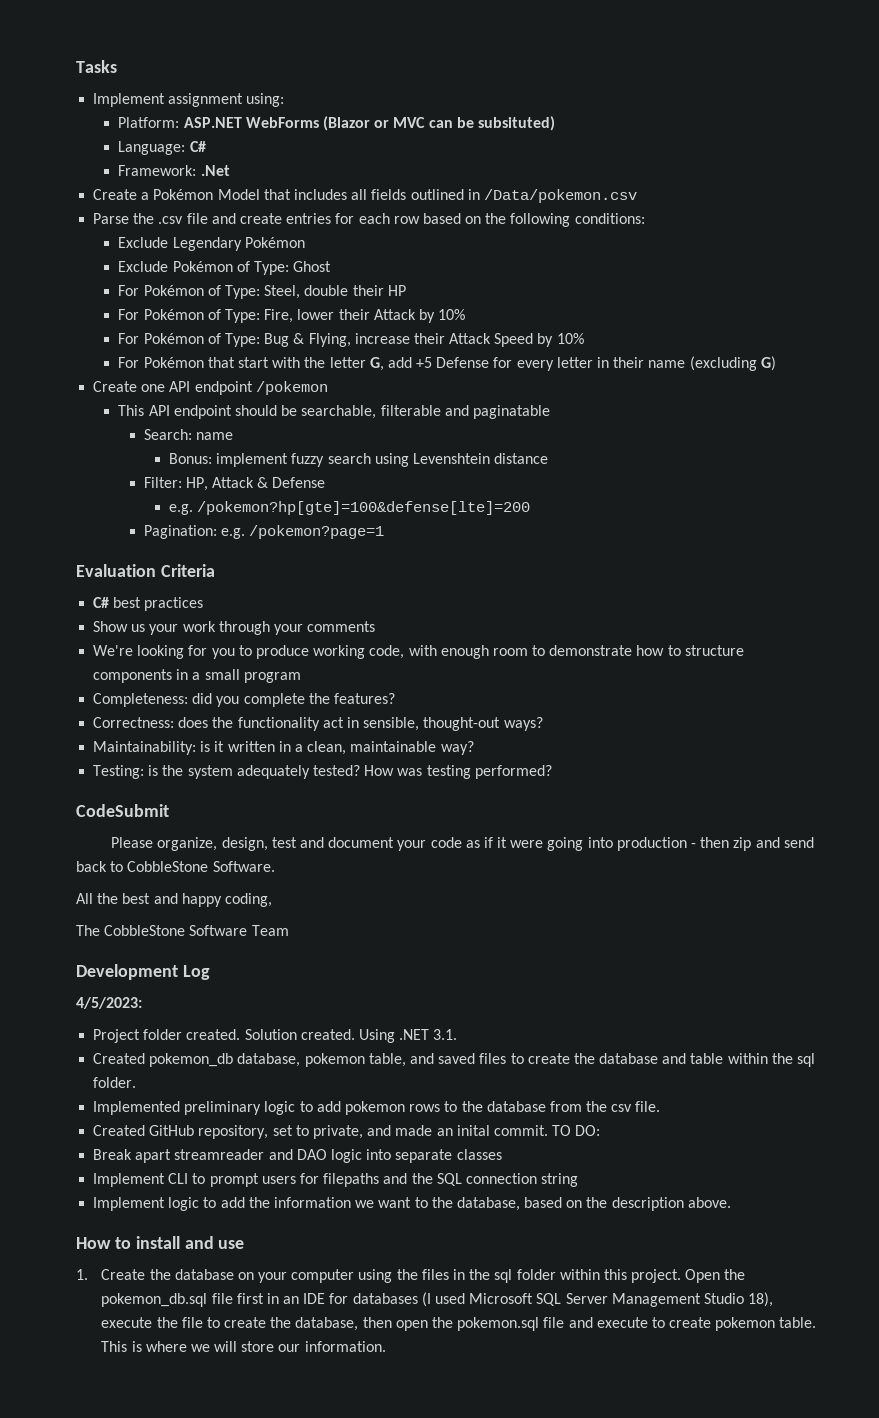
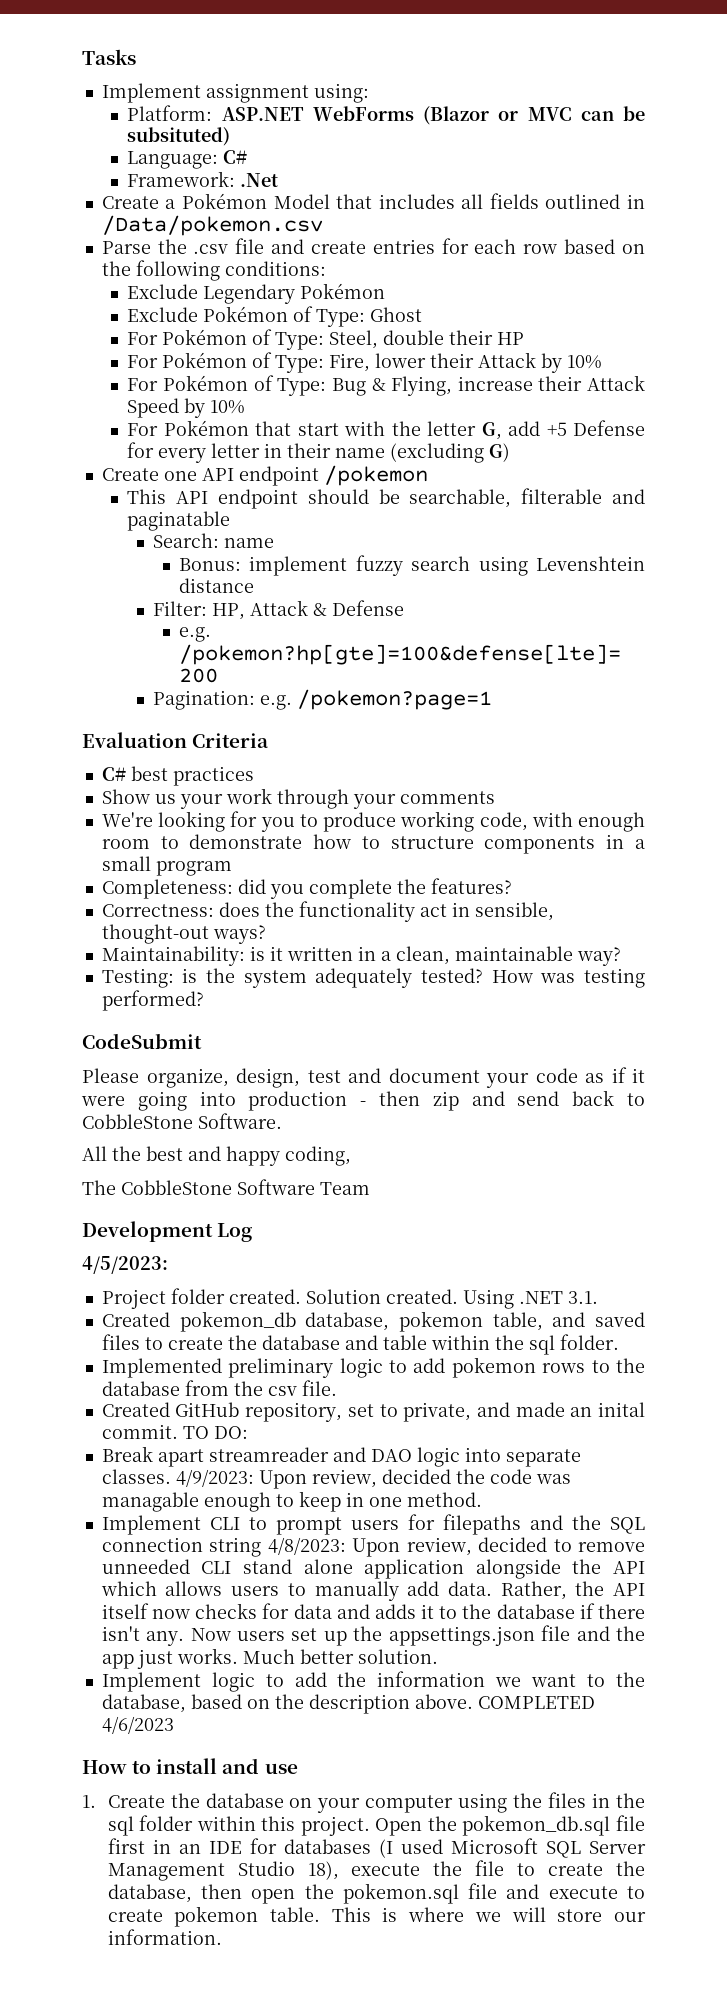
- Break apart streamreader and DAO logic into separate classes
+ Break apart streamreader and DAO logic into separate classes. 4/9/2023: Upon review, decided the code was managable enough to keep in one method.
- Implement CLI to prompt users for filepaths and the SQL connection string
+ Implement CLI to prompt users for filepaths and the SQL connection string 4/8/2023: Upon review, decided to remove unneeded CLI stand alone application alongside the API which allows users to manually add data. Rather, the API itself now checks for data and adds it to the database if there isn't any. Now users set up the appsettings.json file and the app just works. Much better solution.
+ COMPLETED 4/6/2023

